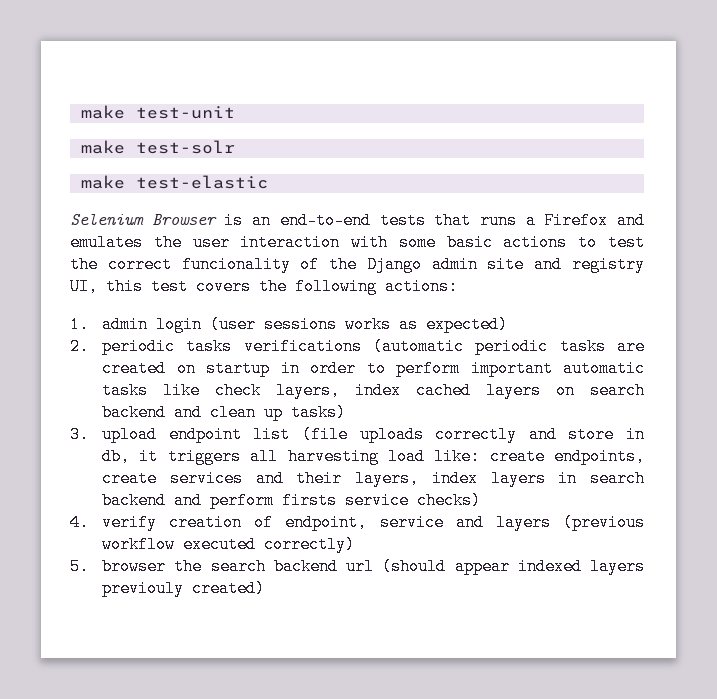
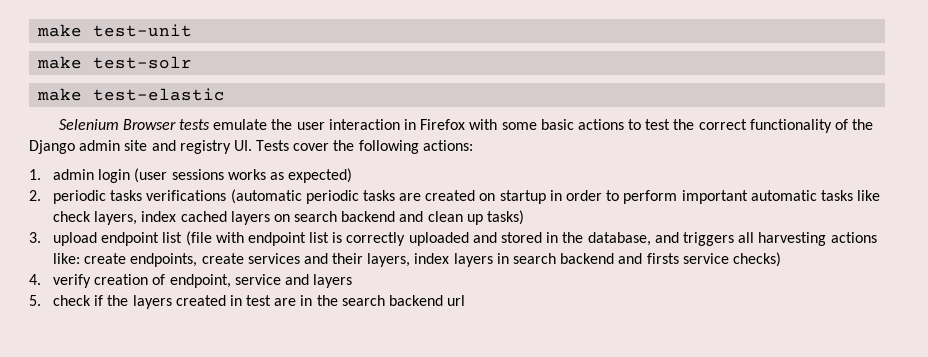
- Selenium Browser is an end-to-end tests that runs a Firefox and emulates the user interaction with some basic actions to test the correct funcionality of the Django admin site and registry UI, this test covers the following actions:
+ Selenium Browser tests emulate the user interaction in Firefox with some basic actions to test the correct functionality of the Django admin site and registry UI. Tests cover the following actions:
- 3. upload endpoint list (file uploads correctly and store in db, it triggers all harvesting load like: create endpoints, create services and their layers, index layers in search backend and perform firsts service checks)
+ 3. upload endpoint list (file with endpoint list is correctly uploaded and stored in the database, and triggers all harvesting actions like: create endpoints, create services and their layers, index layers in search backend and firsts service checks)
- 4. verify creation of endpoint, service and layers (previous workflow executed correctly)
- 5. browser the search backend url (should appear indexed layers previouly created)
+ 4. verify creation of endpoint, service and layers
+ 5. check if the layers created in test are in the search backend url

